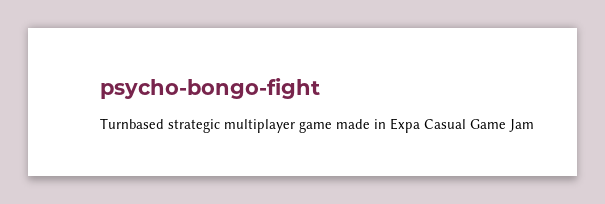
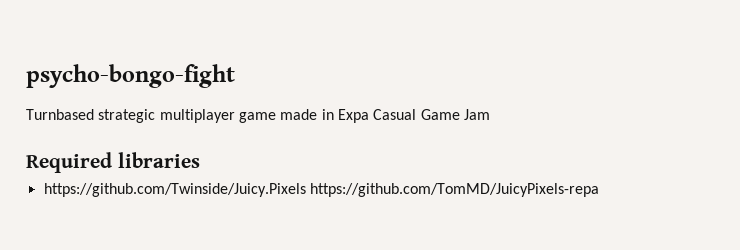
+ Required libraries
+ https://github.com/Twinside/Juicy.Pixels https://github.com/TomMD/JuicyPixels-repa

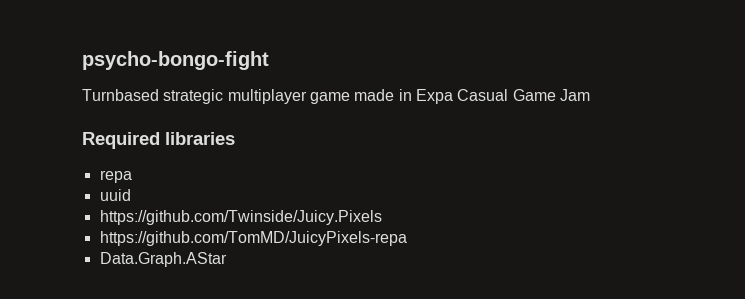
+ repa
+ uuid
- https://github.com/Twinside/Juicy.Pixels https://github.com/TomMD/JuicyPixels-repa
+ https://github.com/Twinside/Juicy.Pixels
+ https://github.com/TomMD/JuicyPixels-repa
+ Data.Graph.AStar

